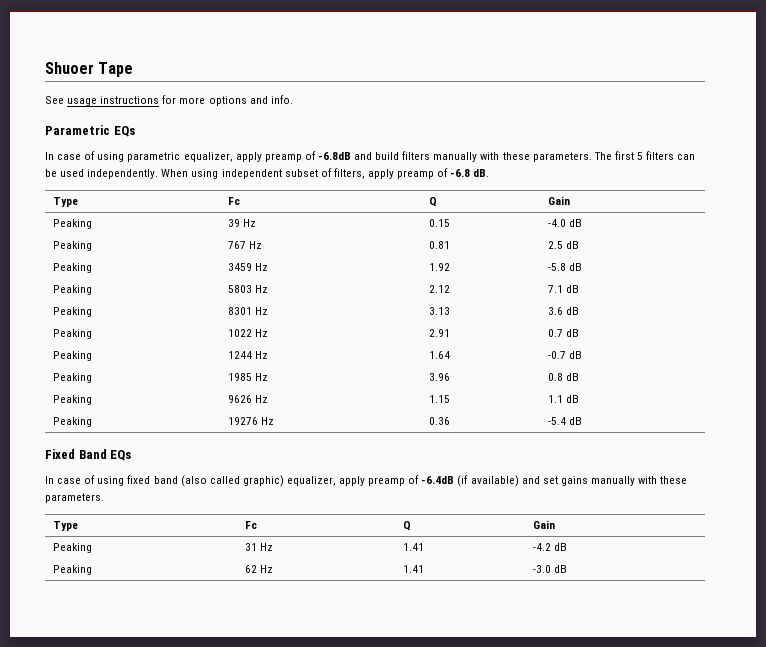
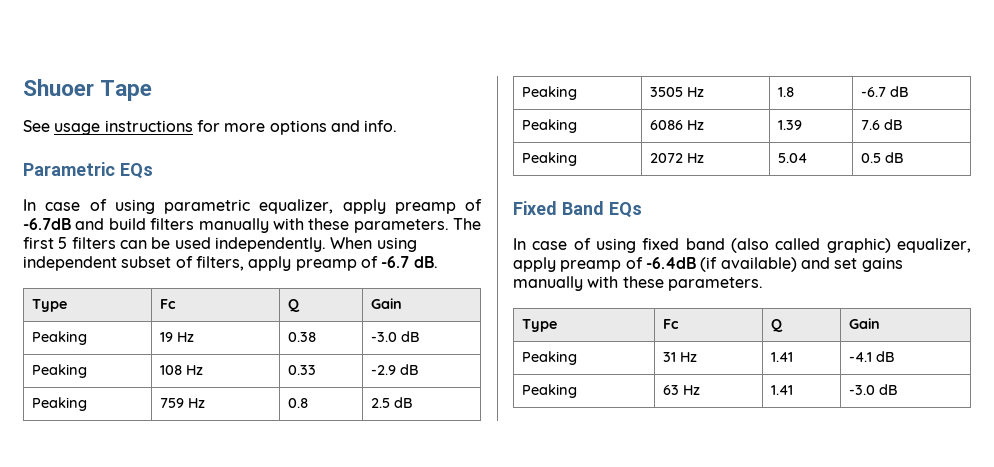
- In case of using parametric equalizer, apply preamp of -6.8dB and build filters manually with these parameters.
+ In case of using parametric equalizer, apply preamp of -6.7dB and build filters manually with these parameters.
- When using independent subset of filters, apply preamp of -6.8 dB.
+ When using independent subset of filters, apply preamp of -6.7 dB.
- Peaking | 39 Hz | 0.15 | -4.0 dB
- Peaking | 767 Hz | 0.81 | 2.5 dB
+ Peaking | 19 Hz | 0.38 | -3.0 dB
+ Peaking | 108 Hz | 0.33 | -2.9 dB
+ Peaking | 759 Hz | 0.8 | 2.5 dB
- Peaking | 3459 Hz | 1.92 | -5.8 dB
- Peaking | 5803 Hz | 2.12 | 7.1 dB
- Peaking | 8301 Hz | 3.13 | 3.6 dB
- Peaking | 1022 Hz | 2.91 | 0.7 dB
- Peaking | 1244 Hz | 1.64 | -0.7 dB
- Peaking | 1985 Hz | 3.96 | 0.8 dB
- Peaking | 9626 Hz | 1.15 | 1.1 dB
- Peaking | 19276 Hz | 0.36 | -5.4 dB
+ Peaking | 3505 Hz | 1.8 | -6.7 dB
+ Peaking | 6086 Hz | 1.39 | 7.6 dB
+ Peaking | 2072 Hz | 5.04 | 0.5 dB
- Peaking | 31 Hz | 1.41 | -4.2 dB
- Peaking | 62 Hz | 1.41 | -3.0 dB
+ Peaking | 31 Hz | 1.41 | -4.1 dB
+ Peaking | 63 Hz | 1.41 | -3.0 dB

